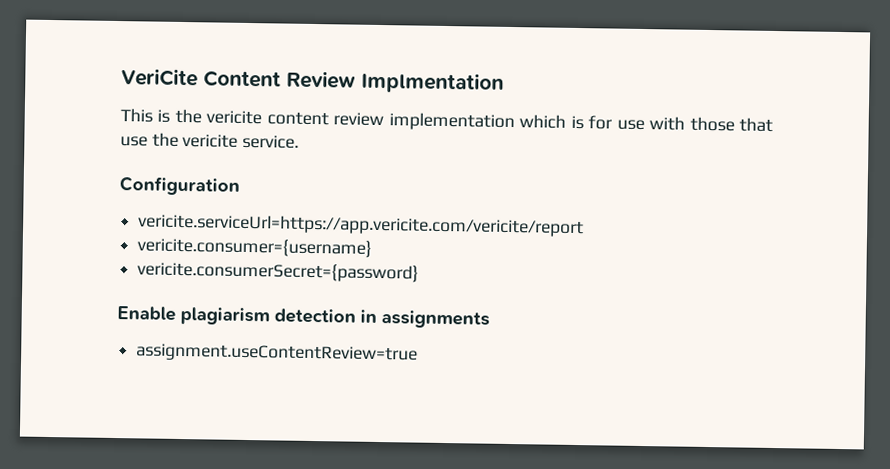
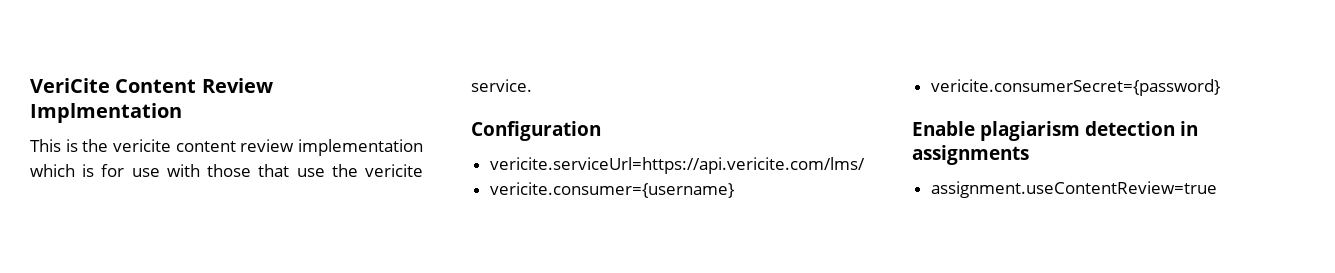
- vericite.serviceUrl=https://app.vericite.com/vericite/report
+ vericite.serviceUrl=https://api.vericite.com/lms/

